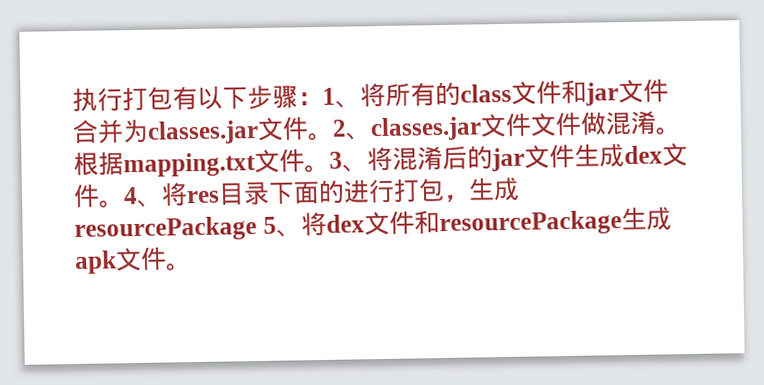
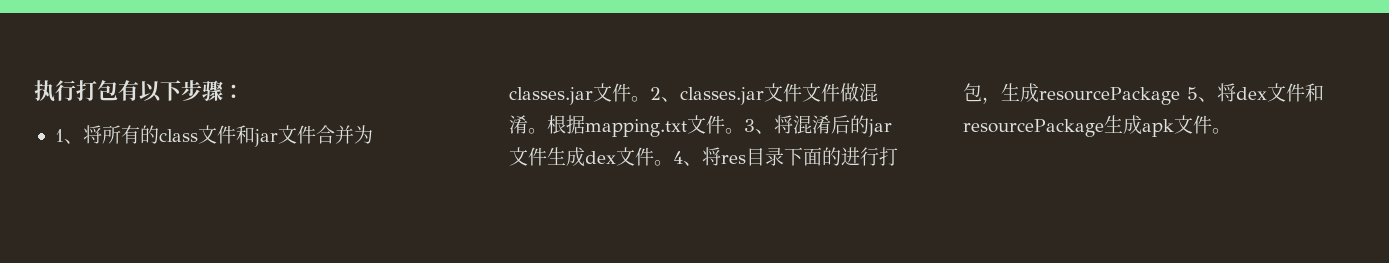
- 执行打包有以下步骤：1、将所有的class文件和jar文件合并为classes.jar文件。
+ 执行打包有以下步骤：
+ 1、将所有的class文件和jar文件合并为classes.jar文件。

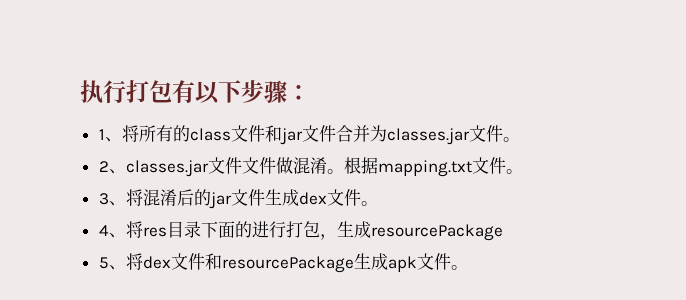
- 1、将所有的class文件和jar文件合并为classes.jar文件。2、classes.jar文件文件做混淆。
+ 1、将所有的class文件和jar文件合并为classes.jar文件。
+ 2、classes.jar文件文件做混淆。
- 根据mapping.txt文件。3、将混淆后的jar文件生成dex文件。4、将res目录下面的进行打包，生成resourcePackage 5、将dex文件和resourcePackage生成apk文件。
+ 根据mapping.txt文件。
+ 3、将混淆后的jar文件生成dex文件。
+ 4、将res目录下面的进行打包，生成resourcePackage
+ 5、将dex文件和resourcePackage生成apk文件。

